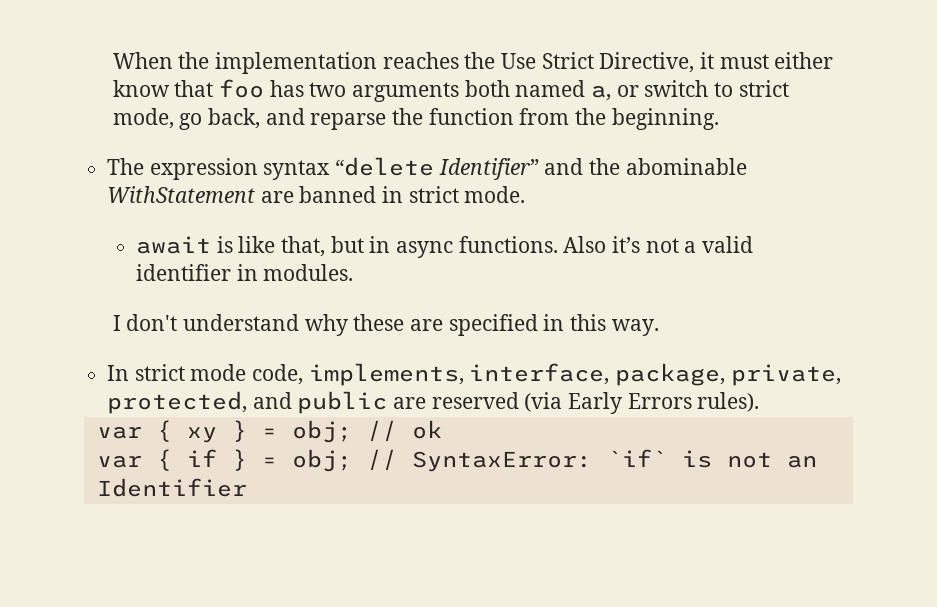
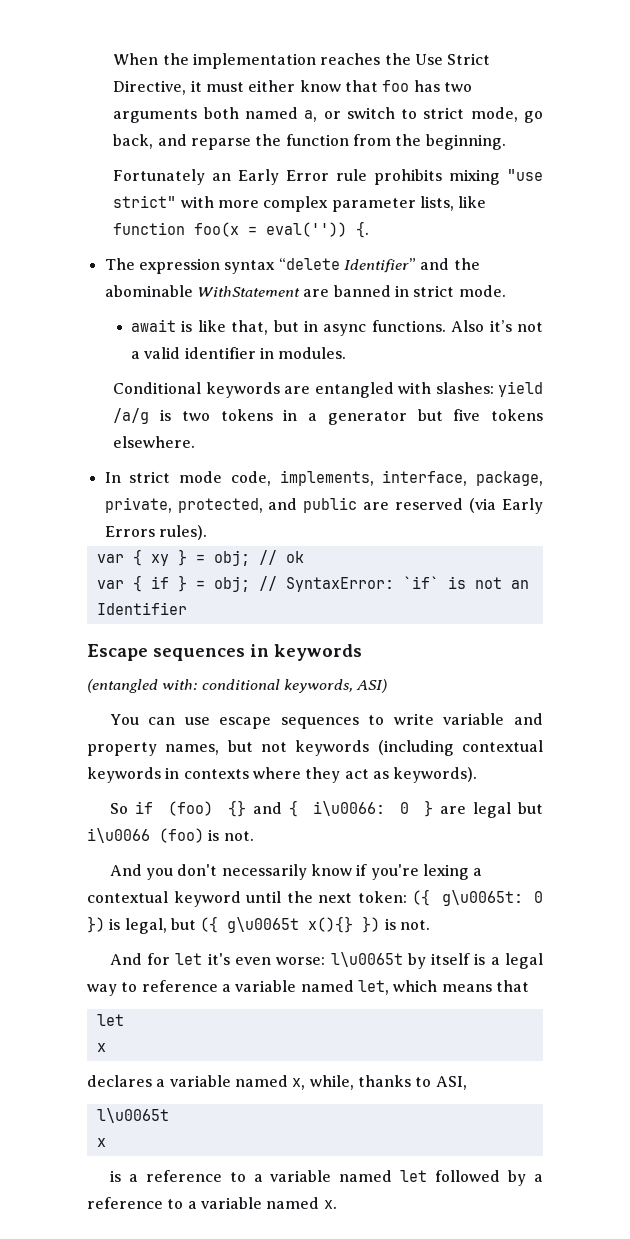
+ Fortunately an Early Error rule prohibits mixing "use strict" with more complex parameter lists, like function foo(x = eval('')) {.
- I don't understand why these are specified in this way.
+ Conditional keywords are entangled with slashes: yield /a/g is two tokens in a generator but five tokens elsewhere.
+ Escape sequences in keywords
+ (entangled with: conditional keywords, ASI)
+ You can use escape sequences to write variable and property names, but not keywords (including contextual keywords in contexts where they act as keywords).
+ So if (foo) {} and { i\u0066: 0 } are legal but i\u0066 (foo) is not.
+ And you don't necessarily know if you're lexing a contextual keyword until the next token: ({ g\u0065t: 0 }) is legal, but ({ g\u0065t x(){} }) is not.
+ And for let it's even worse: l\u0065t by itself is a legal way to reference a variable named let, which means that
+ let
+ x
+ declares a variable named x, while, thanks to ASI,
+ l\u0065t
+ x
+ is a reference to a variable named let followed by a reference to a variable named x.

